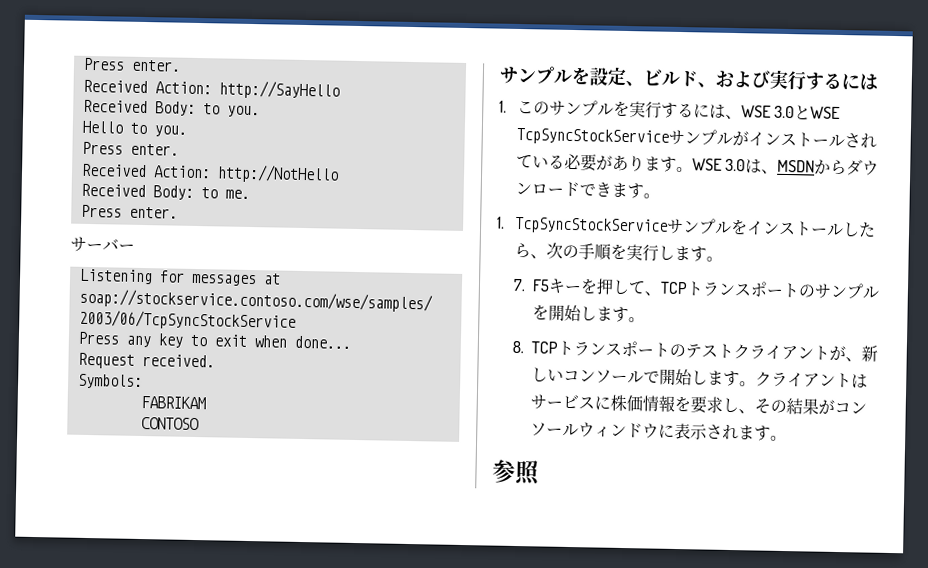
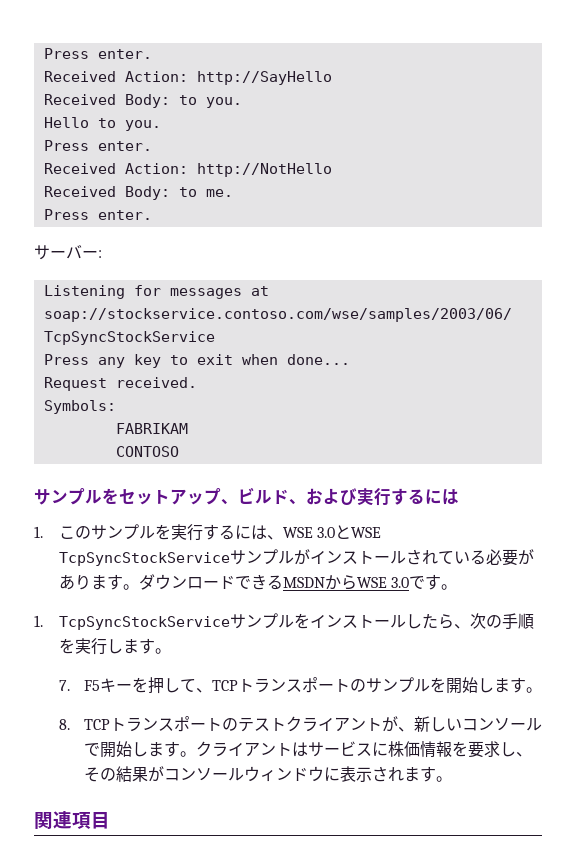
- サーバー
+ サーバー:
- サンプルを設定、ビルド、および実行するには
+ サンプルをセットアップ、ビルド、および実行するには
- WSE 3.0は、MSDNからダウンロードできます。
+ ダウンロードできるMSDNからWSE 3.0です。
- 参照
+ 関連項目

